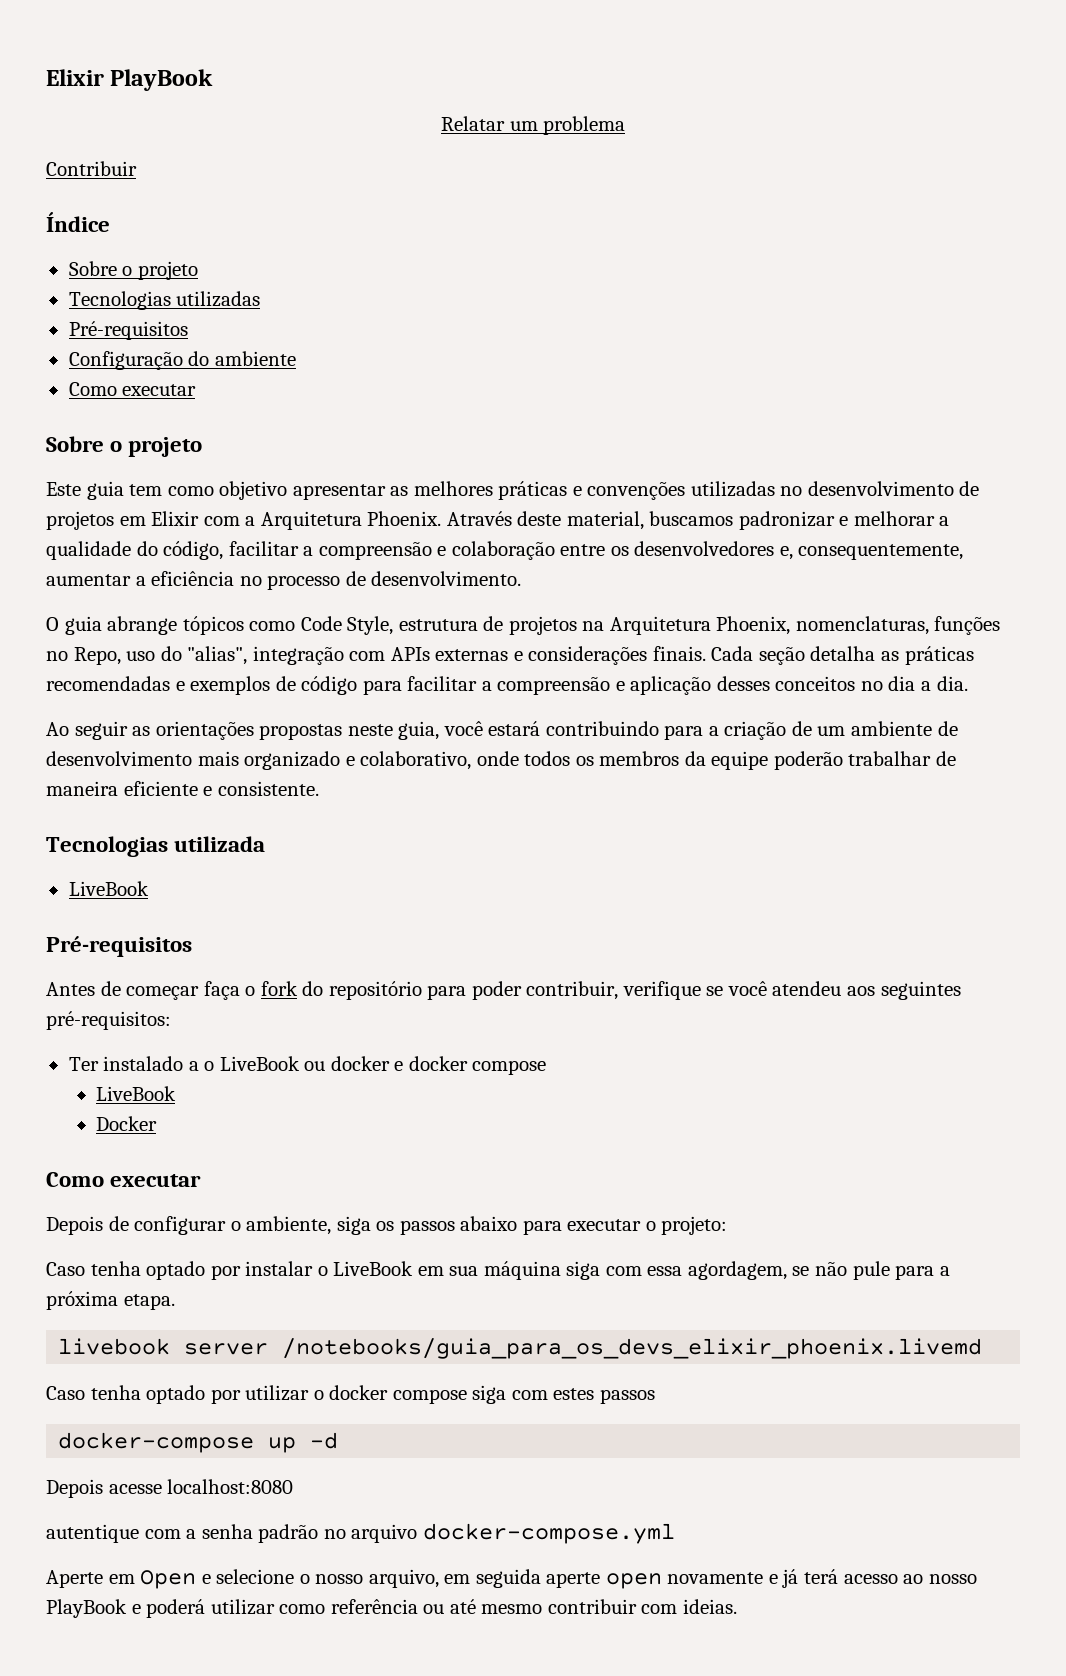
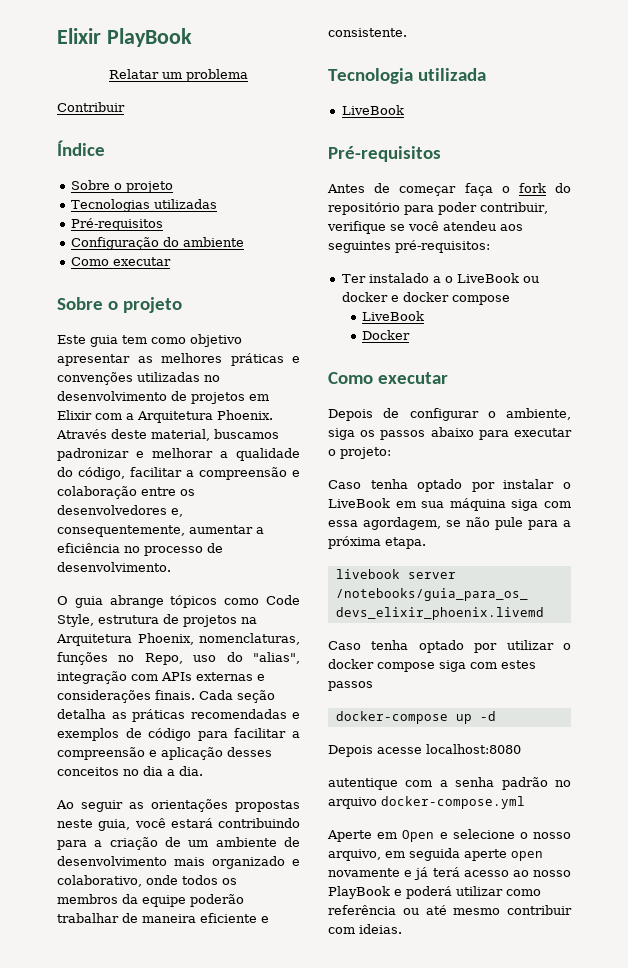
- Tecnologias utilizada
+ Tecnologia utilizada

